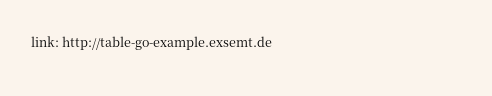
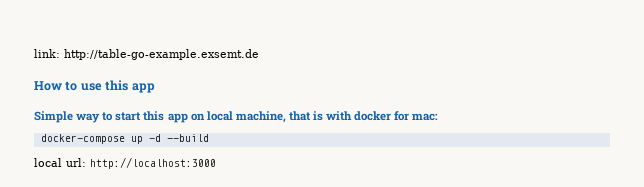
+ How to use this app
+ Simple way to start this app on local machine, that is with docker for mac:
+ docker-compose up -d --build
+ local url: http://localhost:3000

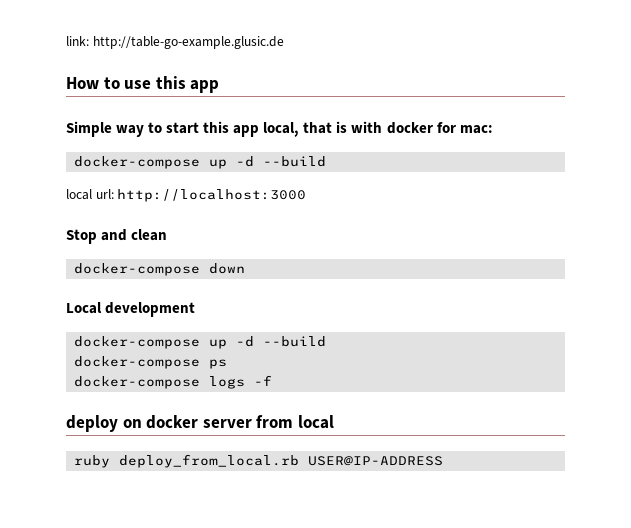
- link: http://table-go-example.exsemt.de
+ link: http://table-go-example.glusic.de
- Simple way to start this app on local machine, that is with docker for mac:
+ Simple way to start this app local, that is with docker for mac:
+ Stop and clean
+ docker-compose down
+ Local development
+ docker-compose up -d --build
+ docker-compose ps
+ docker-compose logs -f
+ deploy on docker server from local
+ ruby deploy_from_local.rb USER@IP-ADDRESS

